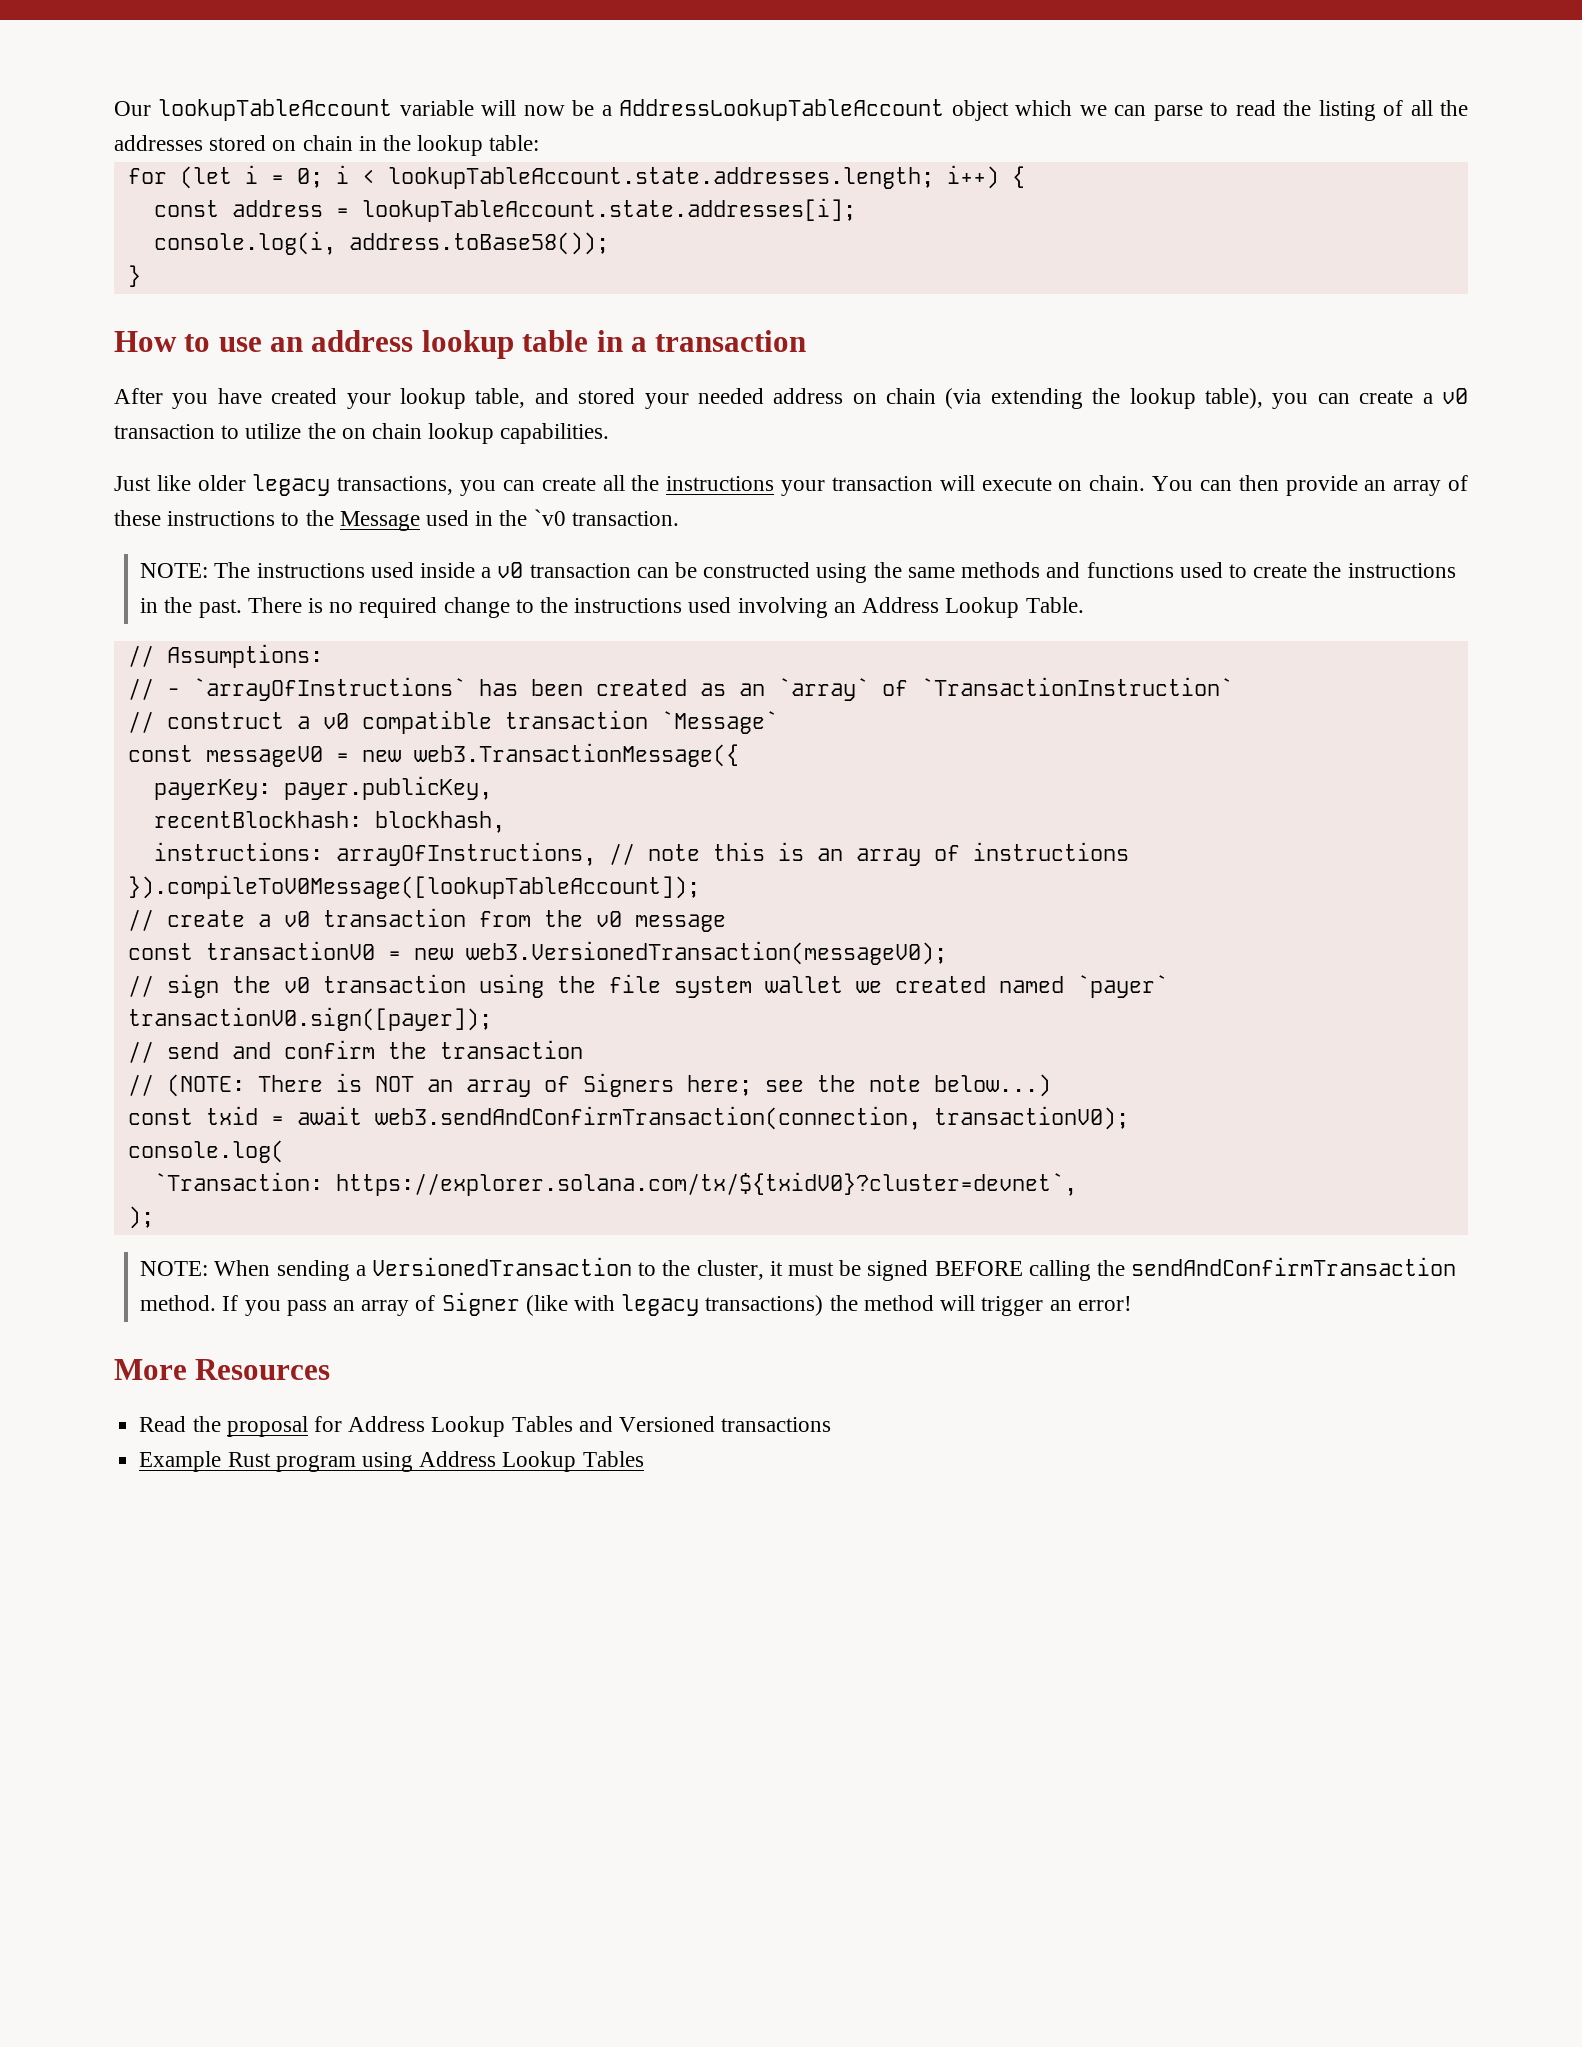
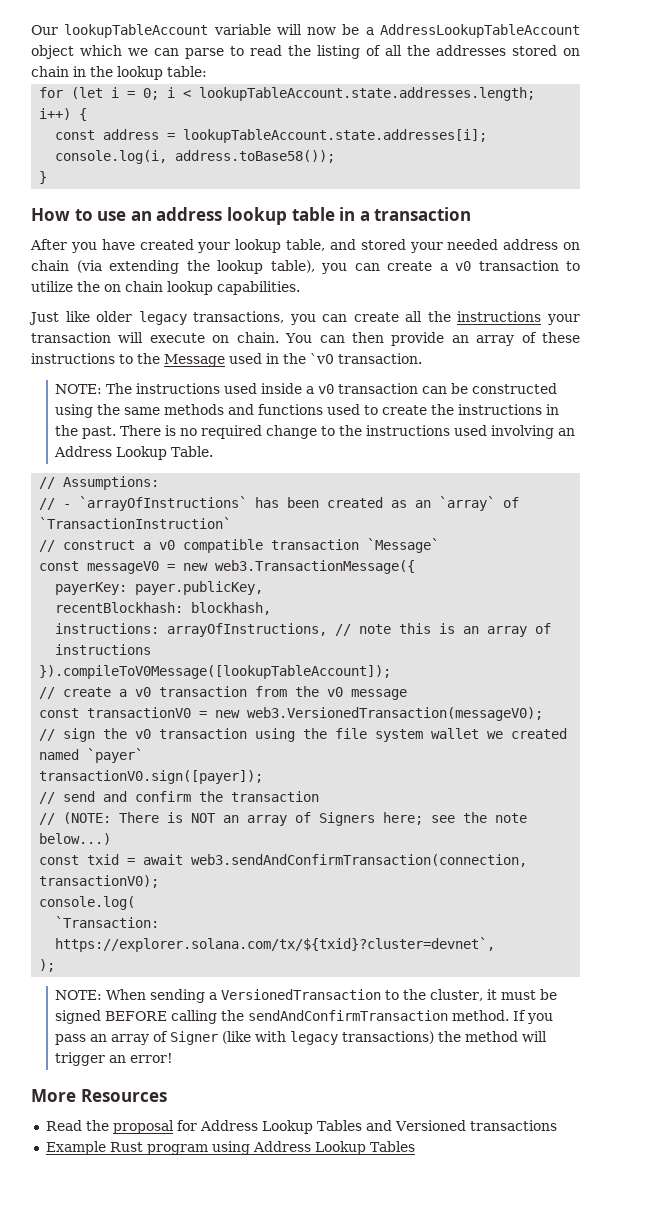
- `Transaction: https://explorer.solana.com/tx/${txidV0}?cluster=devnet`,
+ `Transaction: https://explorer.solana.com/tx/${txid}?cluster=devnet`,

